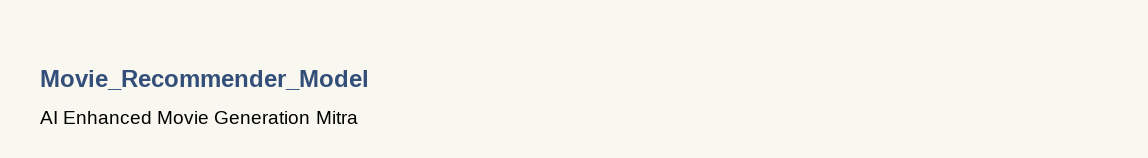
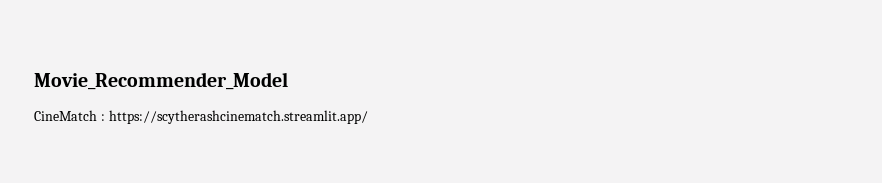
- AI Enhanced Movie Generation Mitra
+ CineMatch : https://scytherashcinematch.streamlit.app/

